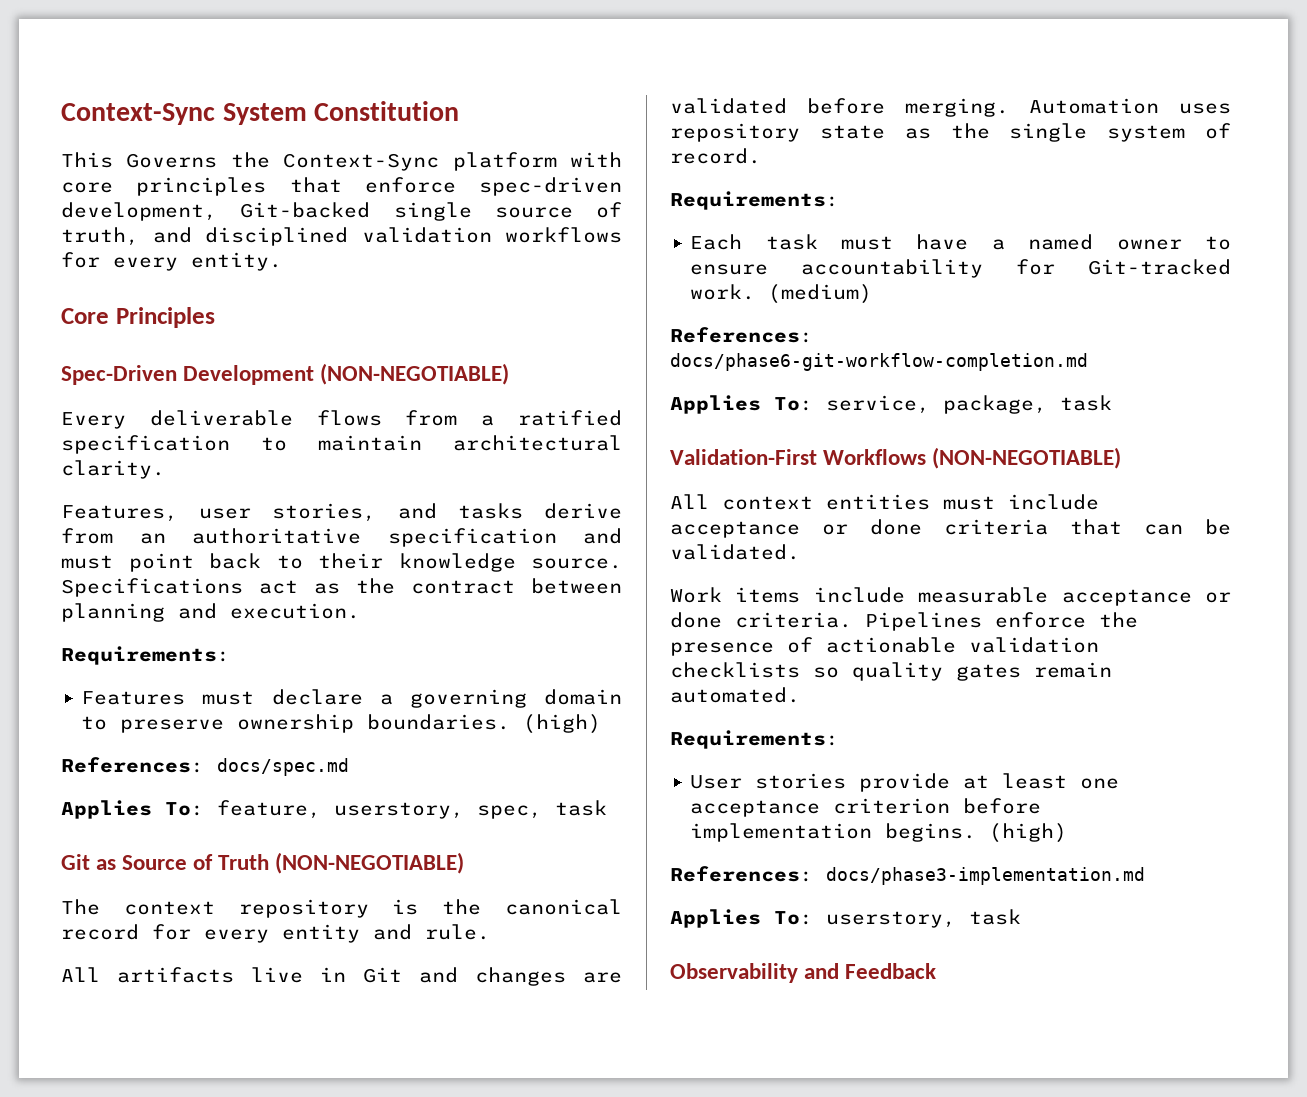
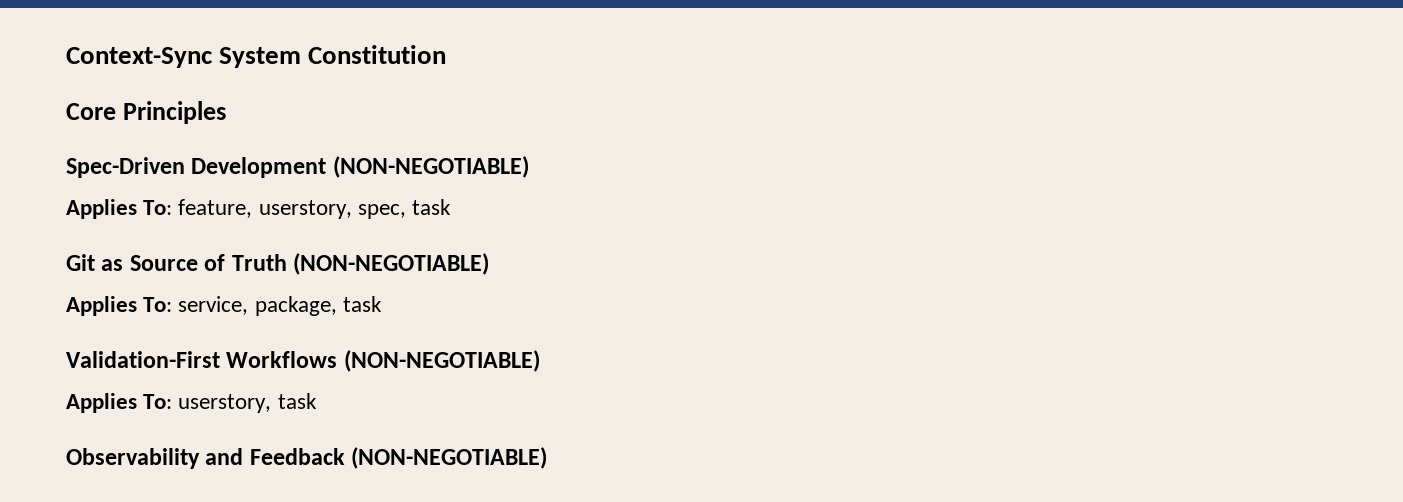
- This Governs the Context-Sync platform with core principles that enforce spec-driven development, Git-backed single source of truth, and disciplined validation workflows for every entity.
- Every deliverable flows from a ratified specification to maintain architectural clarity.
- Features, user stories, and tasks derive from an authoritative specification and must point back to their knowledge source. Specifications act as the contract between planning and execution.
- Requirements:
- Features must declare a governing domain to preserve ownership boundaries. (high)
- References: docs/spec.md
- The context repository is the canonical record for every entity and rule.
- All artifacts live in Git and changes are validated before merging. Automation uses repository state as the single system of record.
- Requirements:
- Each task must have a named owner to ensure accountability for Git-tracked work. (medium)
- References: docs/phase6-git-workflow-completion.md
- All context entities must include acceptance or done criteria that can be validated.
- Work items include measurable acceptance or done criteria. Pipelines enforce the presence of actionable validation checklists so quality gates remain automated.
- Requirements:
- User stories provide at least one acceptance criterion before implementation begins. (high)
- References: docs/phase3-implementation.md
- Observability and Feedback
+ Observability and Feedback (NON-NEGOTIABLE)

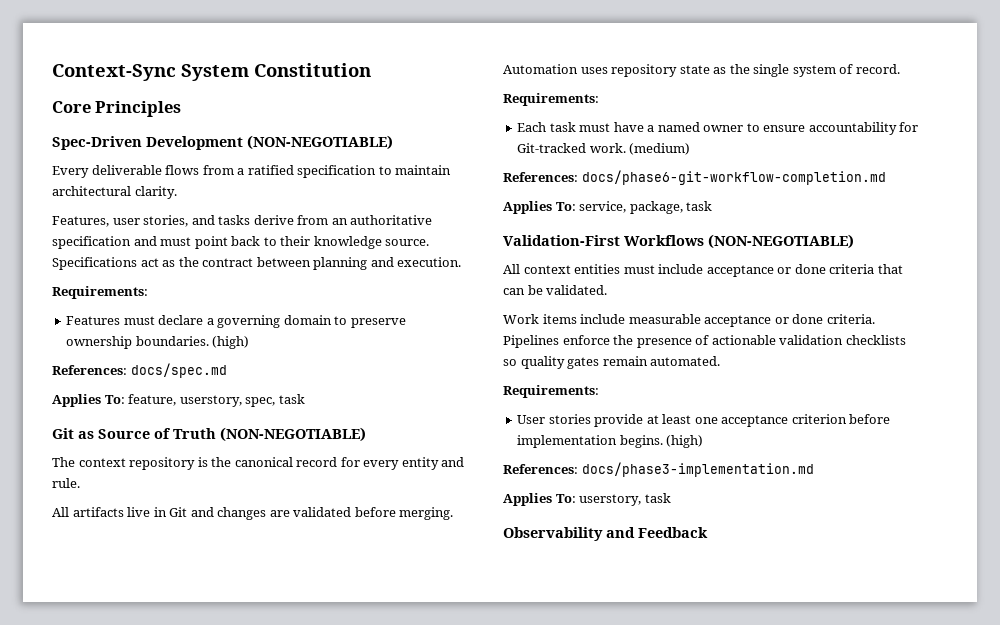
+ Every deliverable flows from a ratified specification to maintain architectural clarity.
+ Features, user stories, and tasks derive from an authoritative specification and must point back to their knowledge source. Specifications act as the contract between planning and execution.
+ Requirements:
+ Features must declare a governing domain to preserve ownership boundaries. (high)
+ References: docs/spec.md
+ The context repository is the canonical record for every entity and rule.
+ All artifacts live in Git and changes are validated before merging. Automation uses repository state as the single system of record.
+ Requirements:
+ Each task must have a named owner to ensure accountability for Git-tracked work. (medium)
+ References: docs/phase6-git-workflow-completion.md
+ All context entities must include acceptance or done criteria that can be validated.
+ Work items include measurable acceptance or done criteria. Pipelines enforce the presence of actionable validation checklists so quality gates remain automated.
+ Requirements:
+ User stories provide at least one acceptance criterion before implementation begins. (high)
+ References: docs/phase3-implementation.md
- Observability and Feedback (NON-NEGOTIABLE)
+ Observability and Feedback

